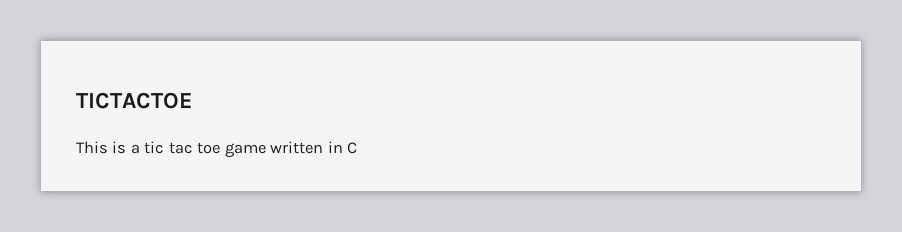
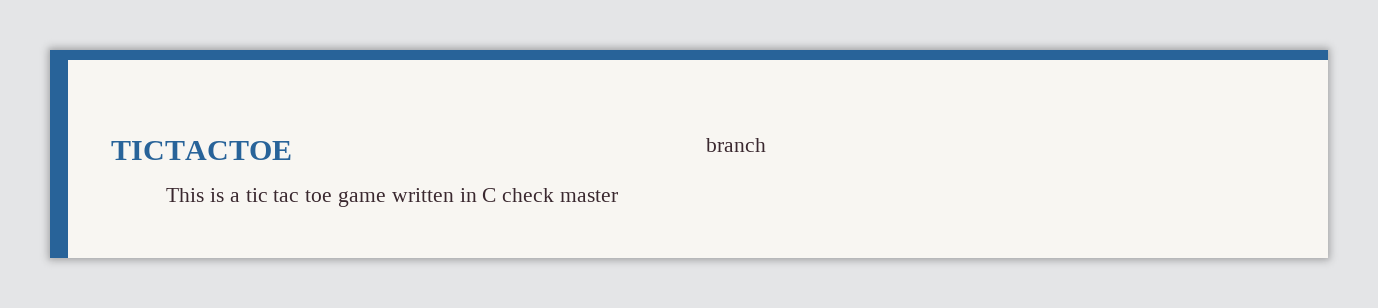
- This is a tic tac toe game written in C
+ This is a tic tac toe game written in C check master branch

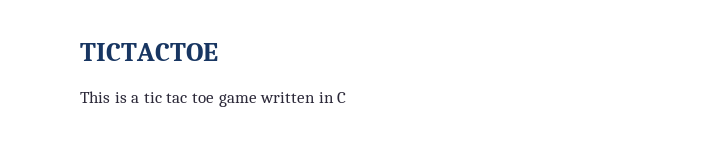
- This is a tic tac toe game written in C check master branch
+ This is a tic tac toe game written in C

